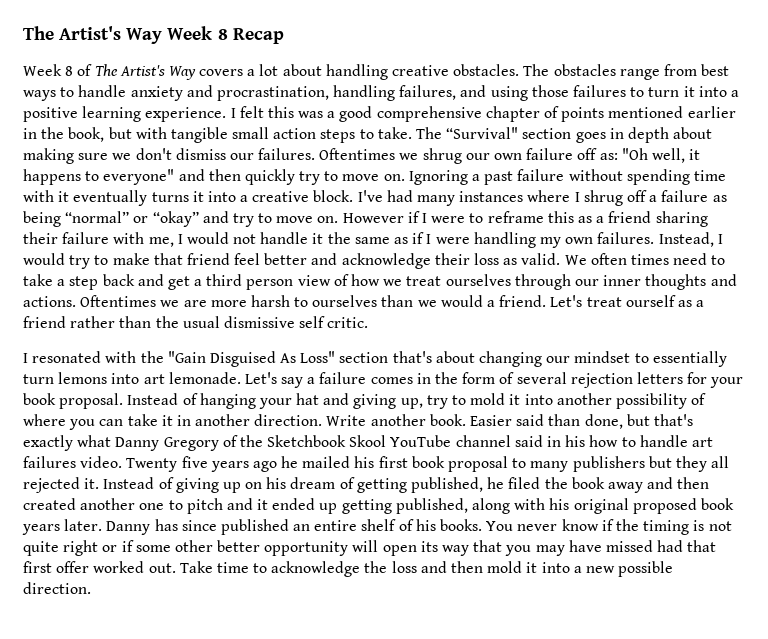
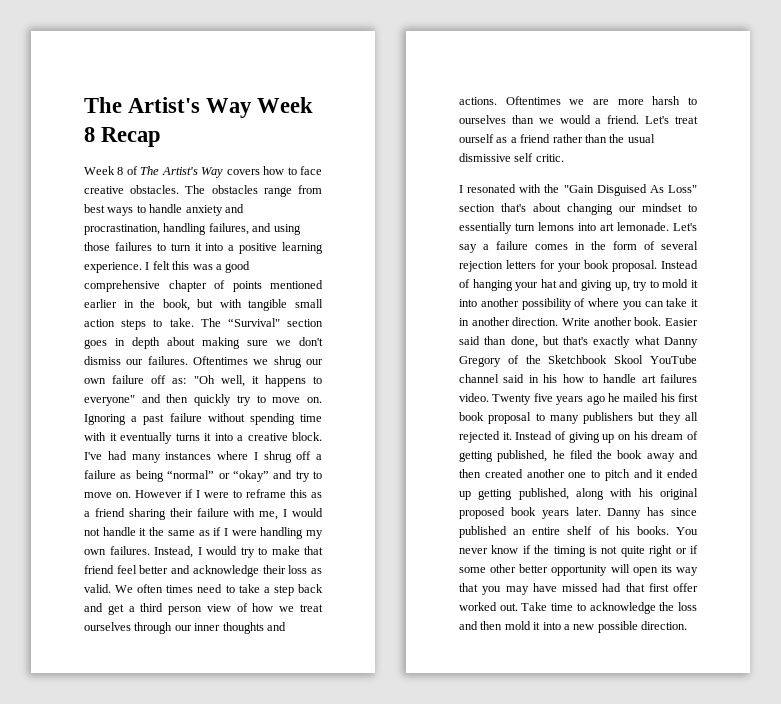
- Week 8 of The Artist's Way covers a lot about handling creative obstacles.
+ Week 8 of The Artist's Way covers how to face creative obstacles.

